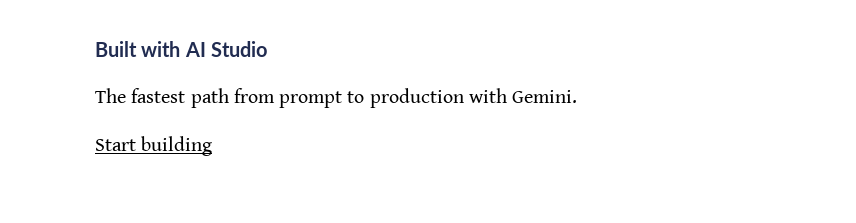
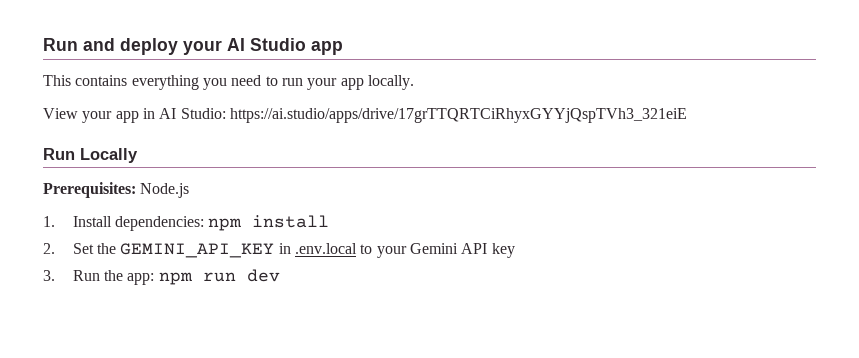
- Built with AI Studio
- The fastest path from prompt to production with Gemini.
- Start building
+ Run and deploy your AI Studio app
+ This contains everything you need to run your app locally.
+ View your app in AI Studio: https://ai.studio/apps/drive/17grTTQRTCiRhyxGYYjQspTVh3_321eiE
+ Run Locally
+ Prerequisites: Node.js
+ 1. Install dependencies: npm install
+ 2. Set the GEMINI_API_KEY in .env.local to your Gemini API key
+ 3. Run the app: npm run dev

